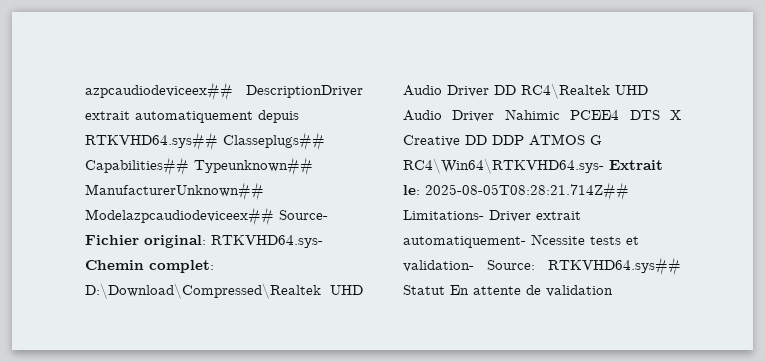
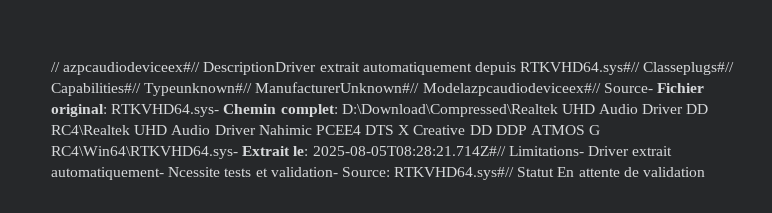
- azpcaudiodeviceex## DescriptionDriver extrait automatiquement depuis RTKVHD64.sys## Classeplugs## Capabilities## Typeunknown## ManufacturerUnknown## Modelazpcaudiodeviceex## Source- Fichier original: RTKVHD64.sys- Chemin complet: D:\Download\Compressed\Realtek UHD Audio Driver DD RC4\Realtek UHD Audio Driver Nahimic PCEE4 DTS X Creative DD DDP ATMOS G RC4\Win64\RTKVHD64.sys- Extrait le: 2025-08-05T08:28:21.714Z## Limitations- Driver extrait automatiquement- Ncessite tests et validation- Source: RTKVHD64.sys## Statut En attente de validation
+ // azpcaudiodeviceex#// DescriptionDriver extrait automatiquement depuis RTKVHD64.sys#// Classeplugs#// Capabilities#// Typeunknown#// ManufacturerUnknown#// Modelazpcaudiodeviceex#// Source- Fichier original: RTKVHD64.sys- Chemin complet: D:\Download\Compressed\Realtek UHD Audio Driver DD RC4\Realtek UHD Audio Driver Nahimic PCEE4 DTS X Creative DD DDP ATMOS G RC4\Win64\RTKVHD64.sys- Extrait le: 2025-08-05T08:28:21.714Z#// Limitations- Driver extrait automatiquement- Ncessite tests et validation- Source: RTKVHD64.sys#// Statut En attente de validation

